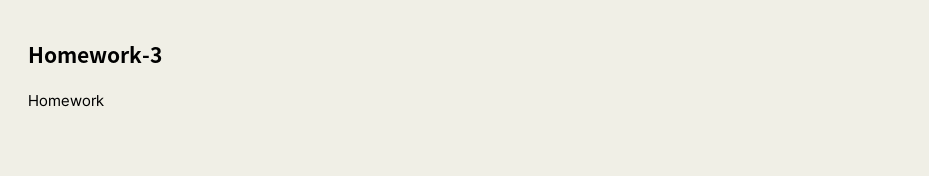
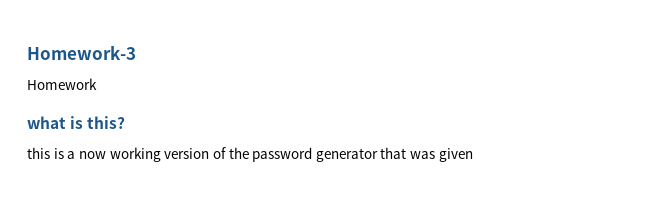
+ what is this?
+ this is a now working version of the password generator that was given

